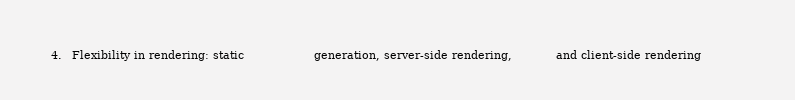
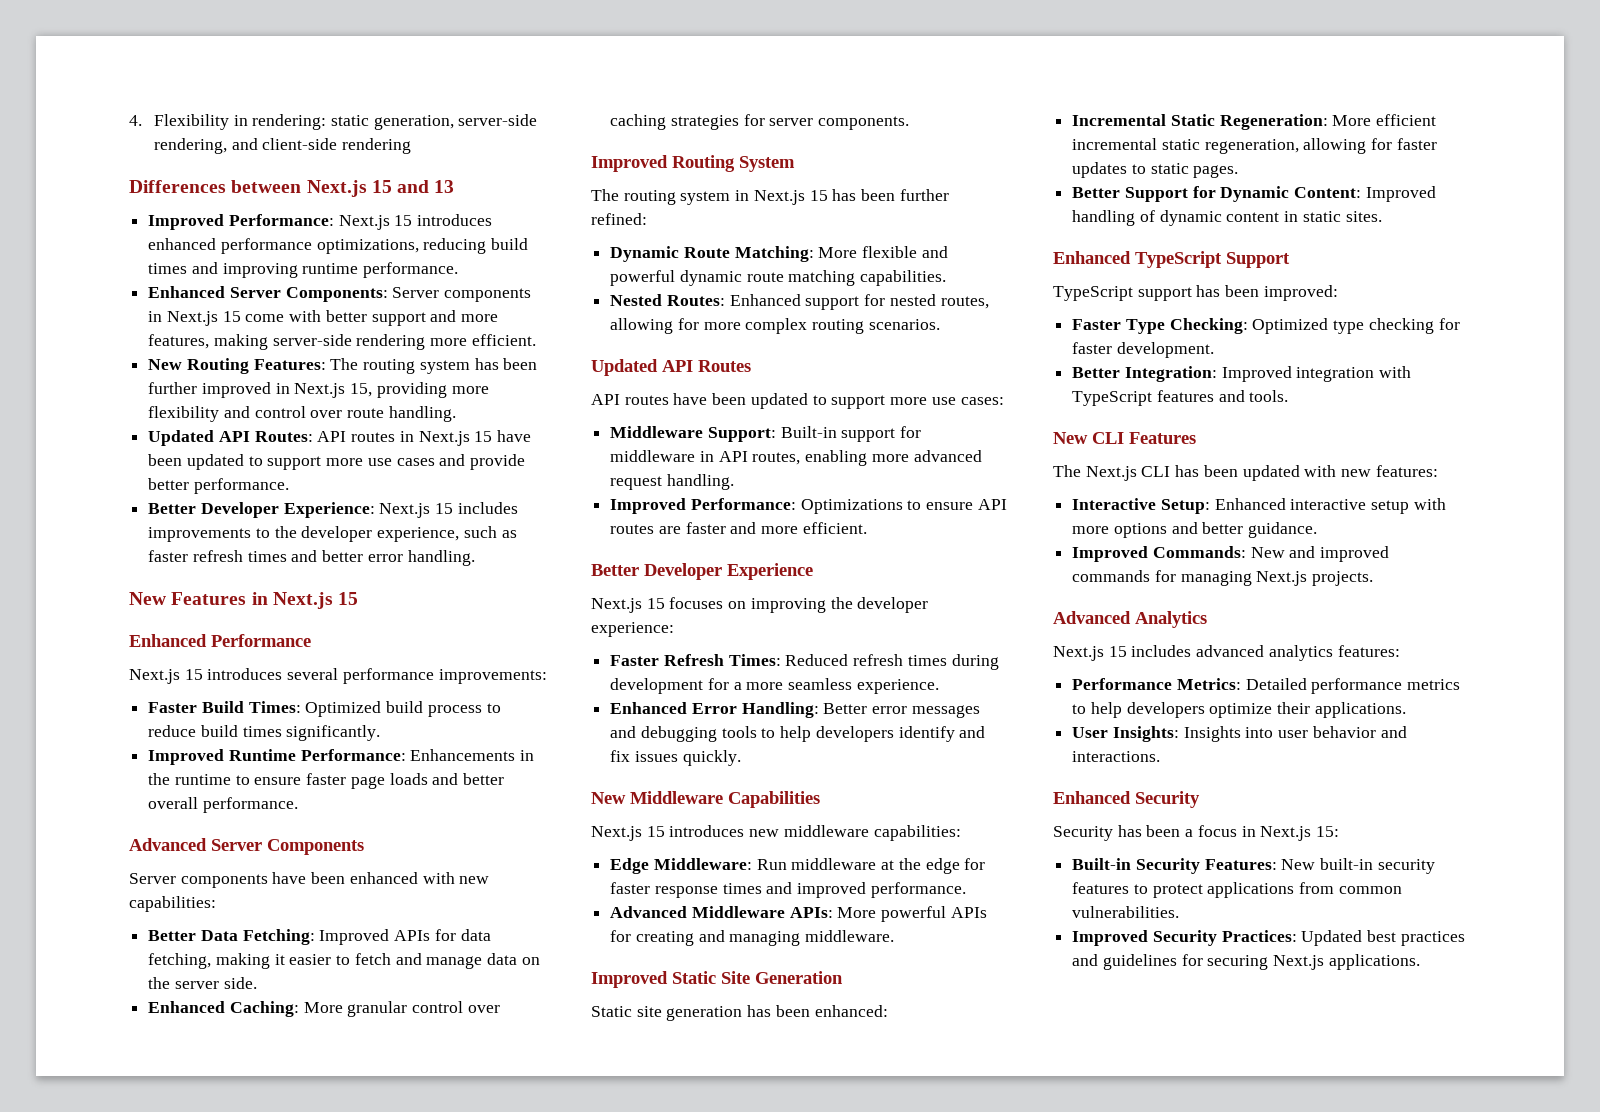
+ Differences between Next.js 15 and 13
+ Improved Performance: Next.js 15 introduces enhanced performance optimizations, reducing build times and improving runtime performance.
+ Enhanced Server Components: Server components in Next.js 15 come with better support and more features, making server-side rendering more efficient.
+ New Routing Features: The routing system has been further improved in Next.js 15, providing more flexibility and control over route handling.
+ Updated API Routes: API routes in Next.js 15 have been updated to support more use cases and provide better performance.
+ Better Developer Experience: Next.js 15 includes improvements to the developer experience, such as faster refresh times and better error handling.
+ New Features in Next.js 15
+ Enhanced Performance
+ Next.js 15 introduces several performance improvements:
+ Faster Build Times: Optimized build process to reduce build times significantly.
+ Improved Runtime Performance: Enhancements in the runtime to ensure faster page loads and better overall performance.
+ Advanced Server Components
+ Server components have been enhanced with new capabilities:
+ Better Data Fetching: Improved APIs for data fetching, making it easier to fetch and manage data on the server side.
+ Enhanced Caching: More granular control over caching strategies for server components.
+ Improved Routing System
+ The routing system in Next.js 15 has been further refined:
+ Dynamic Route Matching: More flexible and powerful dynamic route matching capabilities.
+ Nested Routes: Enhanced support for nested routes, allowing for more complex routing scenarios.
+ Updated API Routes
+ API routes have been updated to support more use cases:
+ Middleware Support: Built-in support for middleware in API routes, enabling more advanced request handling.
+ Improved Performance: Optimizations to ensure API routes are faster and more efficient.
+ Better Developer Experience
+ Next.js 15 focuses on improving the developer experience:
+ Faster Refresh Times: Reduced refresh times during development for a more seamless experience.
+ Enhanced Error Handling: Better error messages and debugging tools to help developers identify and fix issues quickly.
+ New Middleware Capabilities
+ Next.js 15 introduces new middleware capabilities:
+ Edge Middleware: Run middleware at the edge for faster response times and improved performance.
+ Advanced Middleware APIs: More powerful APIs for creating and managing middleware.
+ Improved Static Site Generation
+ Static site generation has been enhanced:
+ Incremental Static Regeneration: More efficient incremental static regeneration, allowing for faster updates to static pages.
+ Better Support for Dynamic Content: Improved handling of dynamic content in static sites.
+ Enhanced TypeScript Support
+ TypeScript support has been improved:
+ Faster Type Checking: Optimized type checking for faster development.
+ Better Integration: Improved integration with TypeScript features and tools.
+ New CLI Features
+ The Next.js CLI has been updated with new features:
+ Interactive Setup: Enhanced interactive setup with more options and better guidance.
+ Improved Commands: New and improved commands for managing Next.js projects.
+ Advanced Analytics
+ Next.js 15 includes advanced analytics features:
+ Performance Metrics: Detailed performance metrics to help developers optimize their applications.
+ User Insights: Insights into user behavior and interactions.
+ Enhanced Security
+ Security has been a focus in Next.js 15:
+ Built-in Security Features: New built-in security features to protect applications from common vulnerabilities.
+ Improved Security Practices: Updated best practices and guidelines for securing Next.js applications.

